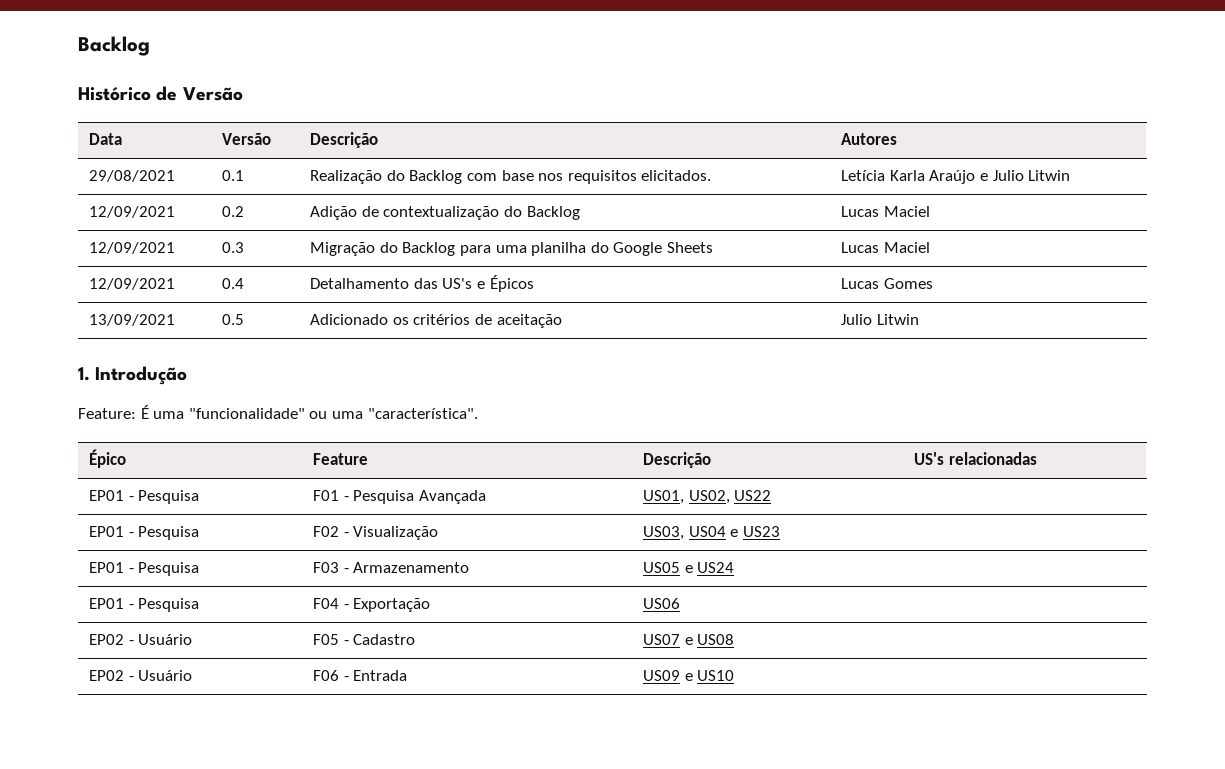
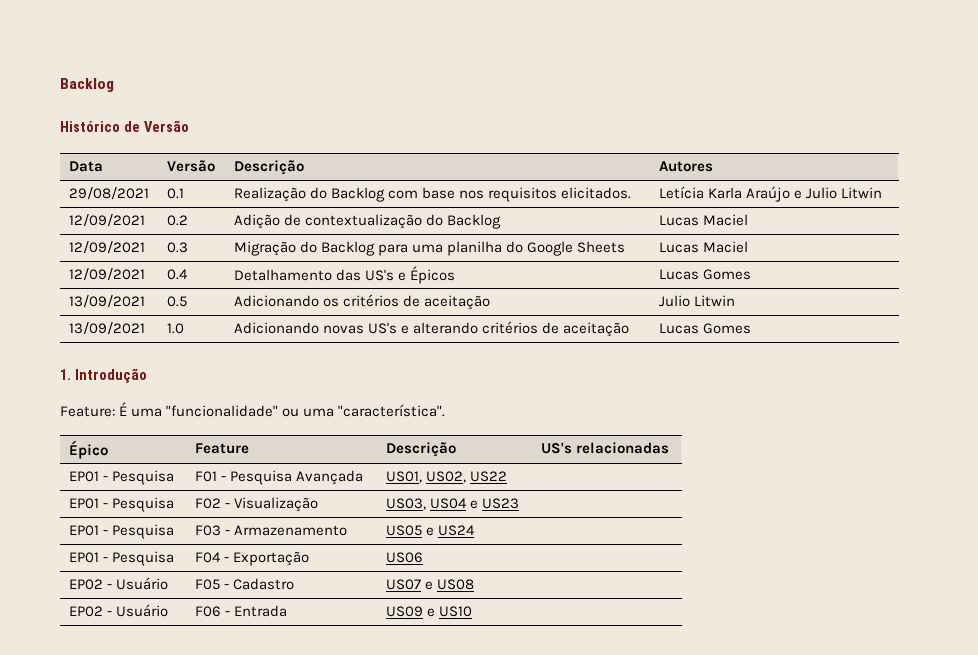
- 13/09/2021 | 0.5 | Adicionado os critérios de aceitação | Julio Litwin
+ 13/09/2021 | 0.5 | Adicionando os critérios de aceitação | Julio Litwin
+ 13/09/2021 | 1.0 | Adicionando novas US's e alterando critérios de aceitação | Lucas Gomes

